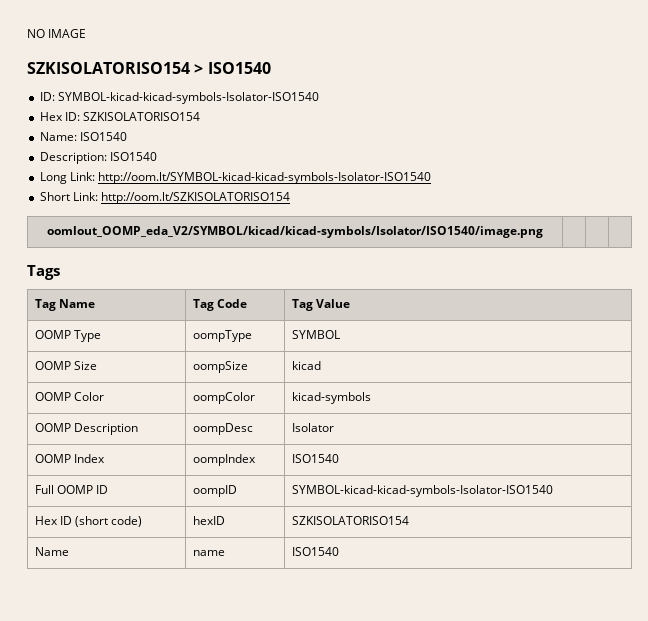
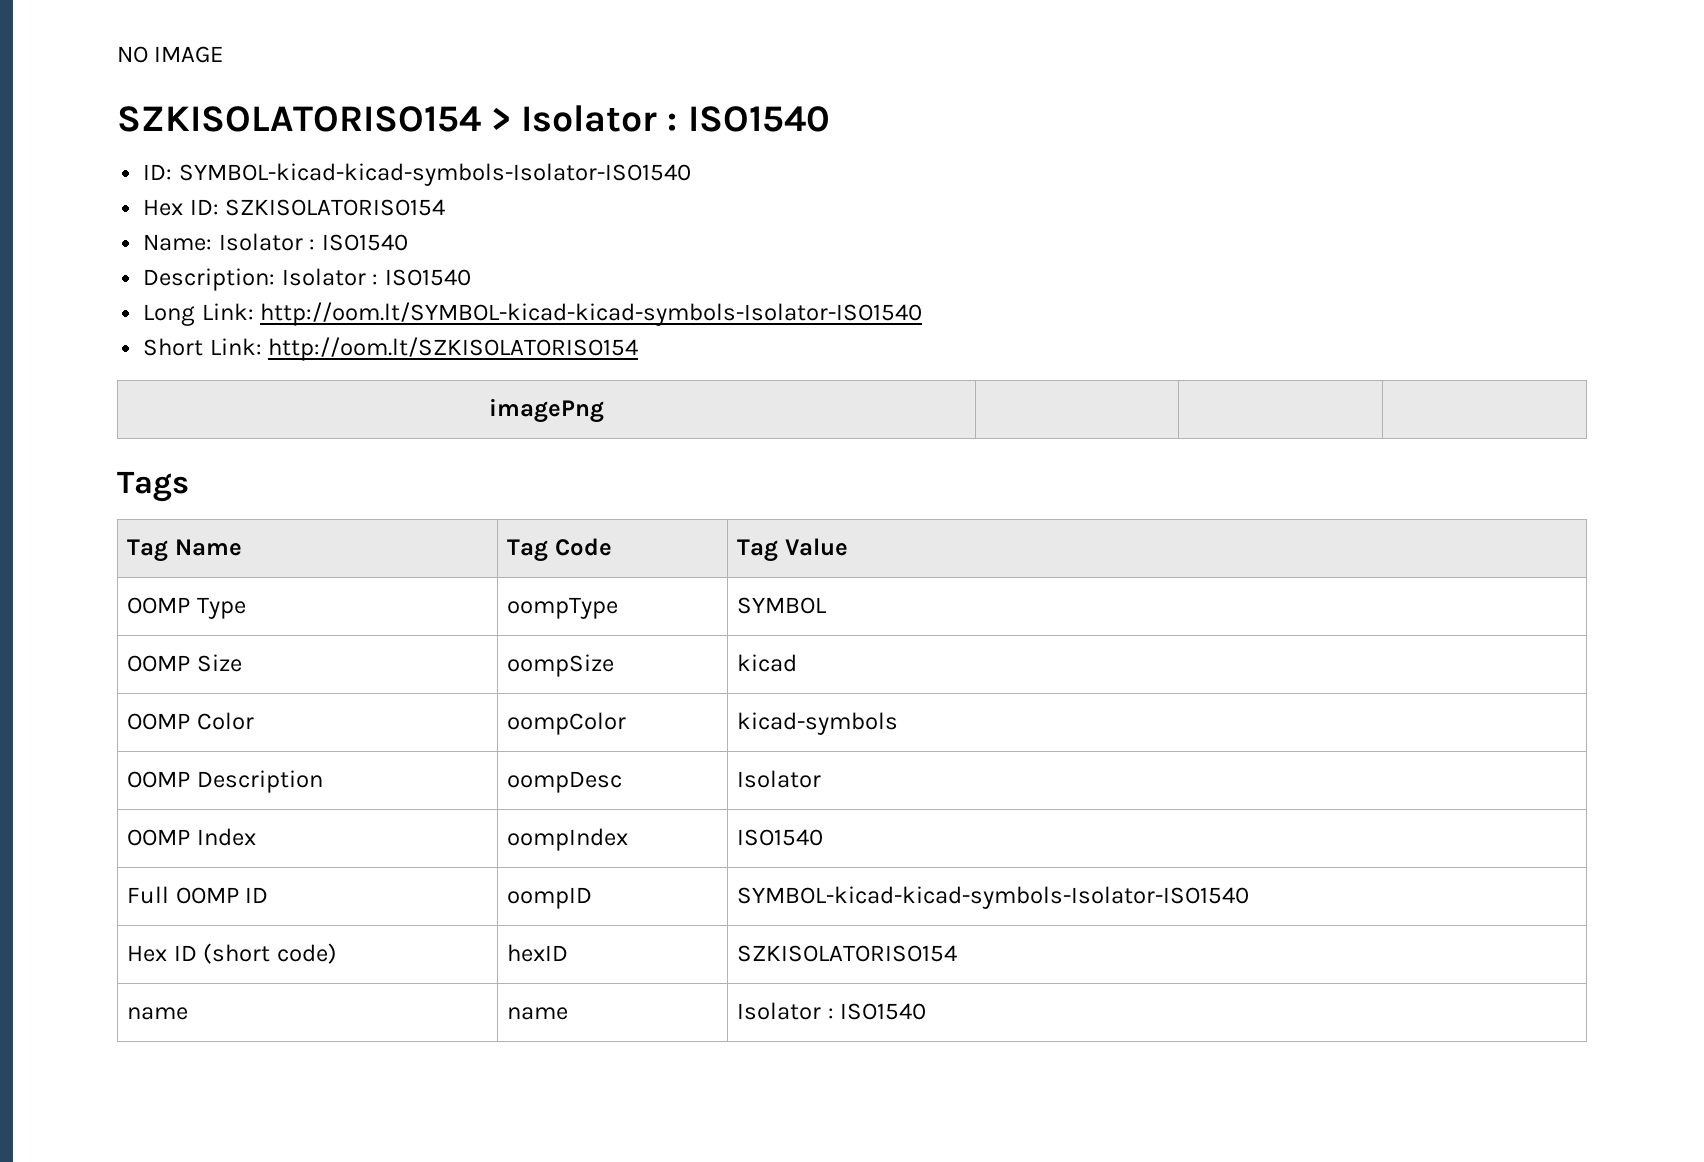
- SZKISOLATORISO154 > ISO1540
+ SZKISOLATORISO154 > Isolator : ISO1540
- Name: ISO1540
+ Name: Isolator : ISO1540
- Description: ISO1540
+ Description: Isolator : ISO1540
- oomlout_OOMP_eda_V2/SYMBOL/kicad/kicad-symbols/Isolator/ISO1540/image.png | | |
+ imagePng | | |
- Name | name | ISO1540
+ name | name | Isolator : ISO1540

